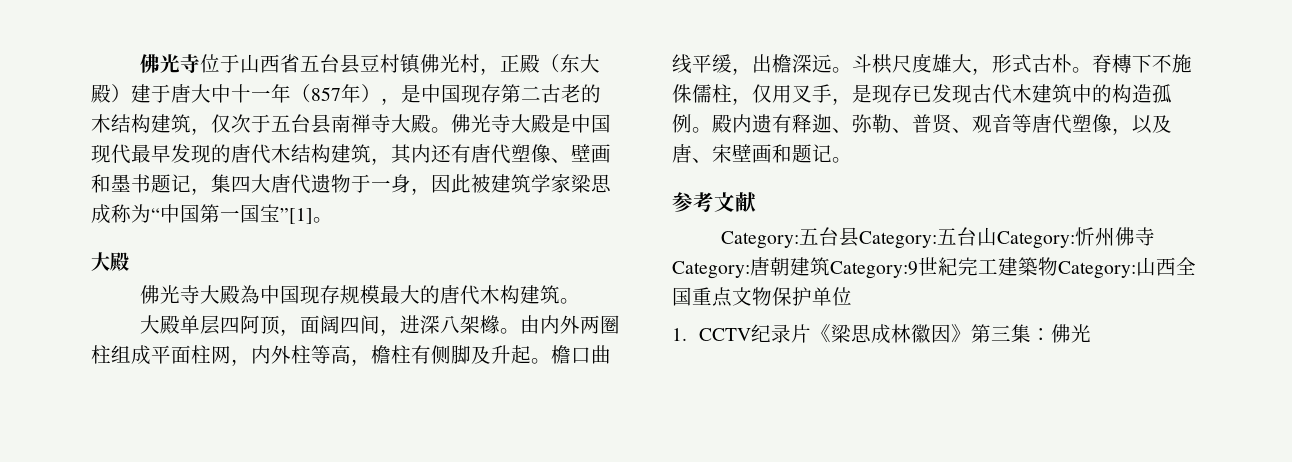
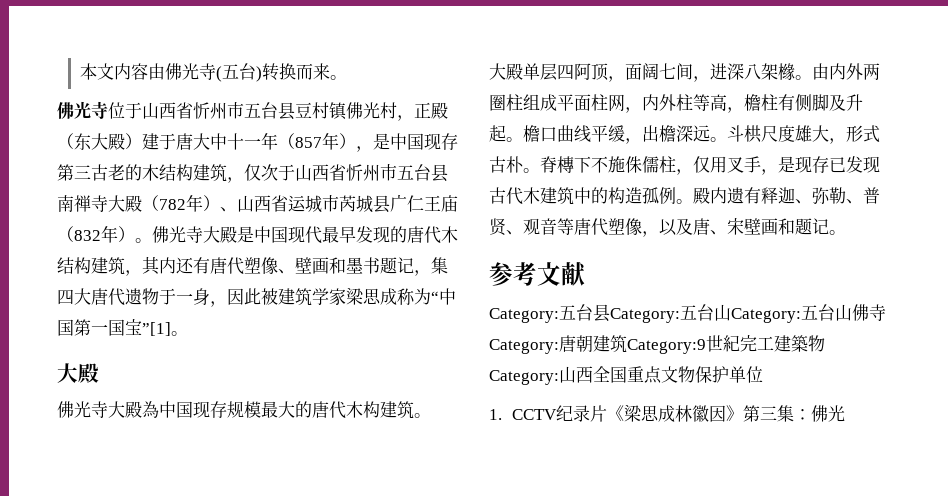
+ 本文内容由佛光寺(五台)转换而来。
- 佛光寺位于山西省五台县豆村镇佛光村，正殿（东大殿）建于唐大中十一年（857年），是中国现存第二古老的木结构建筑，仅次于五台县南禅寺大殿。
+ 佛光寺位于山西省忻州市五台县豆村镇佛光村，正殿（东大殿）建于唐大中十一年（857年），是中国现存第三古老的木结构建筑，仅次于山西省忻州市五台县南禅寺大殿（782年）、山西省运城市芮城县广仁王庙（832年）。
- 大殿单层四阿顶，面阔四间，进深八架橼。
+ 大殿单层四阿顶，面阔七间，进深八架橼。
- Category:五台县Category:五台山Category:忻州佛寺Category:唐朝建筑Category:9世紀完工建築物Category:山西全国重点文物保护单位
+ Category:五台县Category:五台山Category:五台山佛寺Category:唐朝建筑Category:9世紀完工建築物Category:山西全国重点文物保护单位

